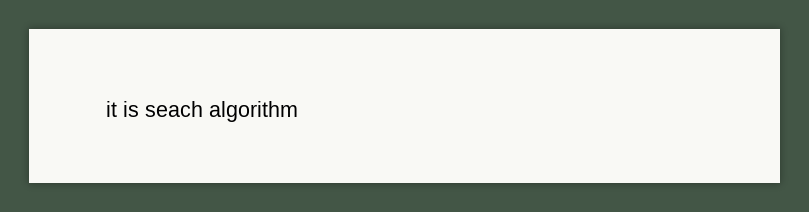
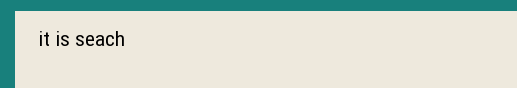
- it is seach algorithm
+ it is seach

